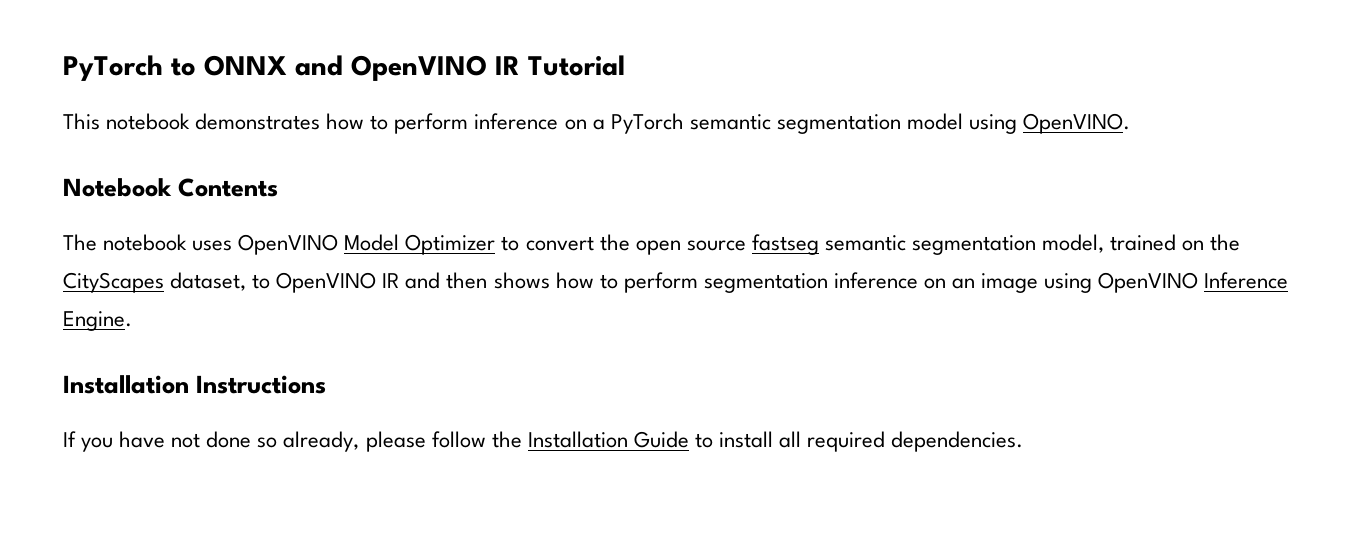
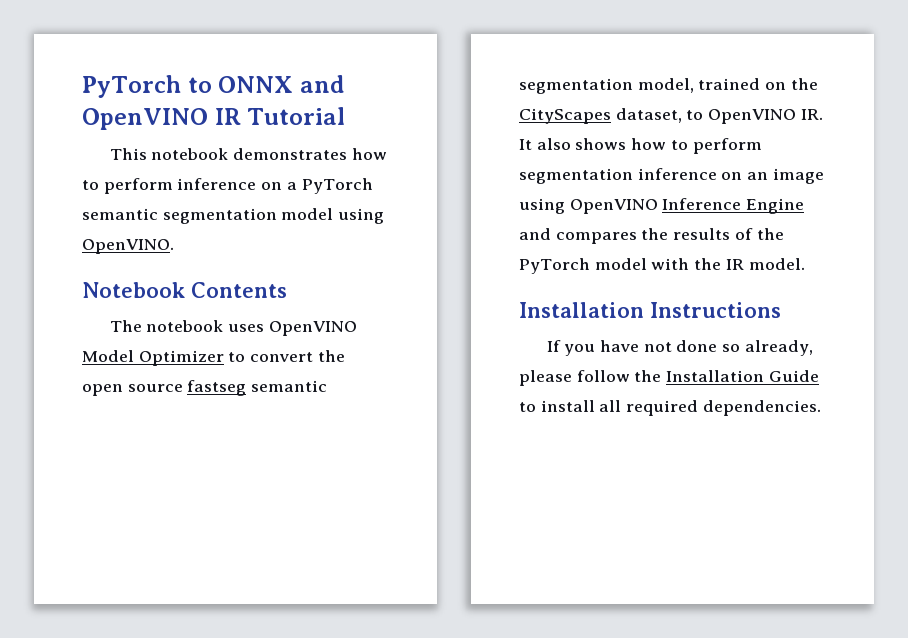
- The notebook uses OpenVINO Model Optimizer to convert the open source fastseg semantic segmentation model, trained on the CityScapes dataset, to OpenVINO IR and then shows how to perform segmentation inference on an image using OpenVINO Inference Engine.
+ The notebook uses OpenVINO Model Optimizer to convert the open source fastseg semantic segmentation model, trained on the CityScapes dataset, to OpenVINO IR. It also shows how to perform segmentation inference on an image using OpenVINO Inference Engine and compares the results of the PyTorch model with the IR model.

